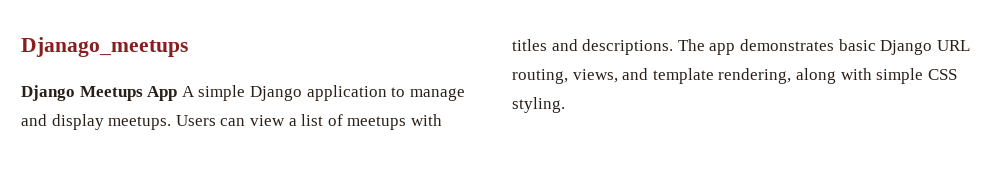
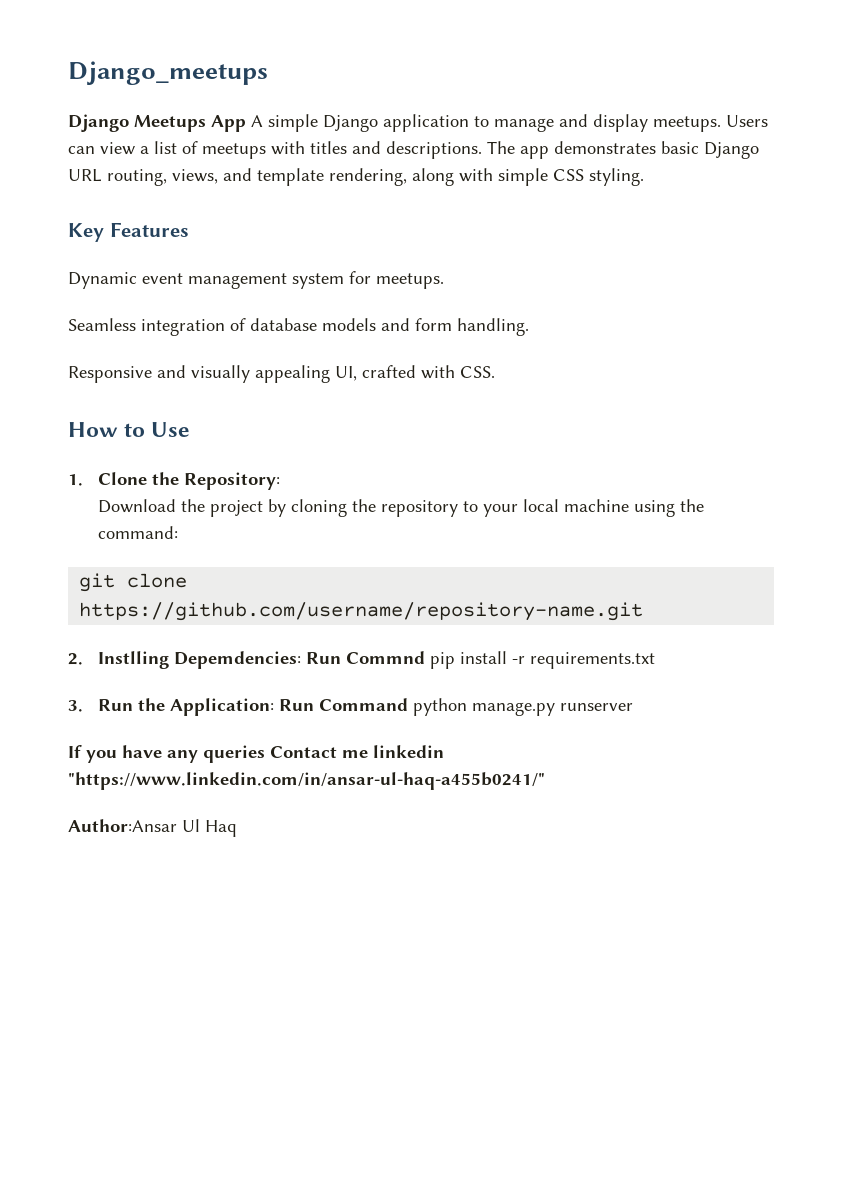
- Djanago_meetups
+ Django_meetups
+ Key Features
+ Dynamic event management system for meetups.
+ Seamless integration of database models and form handling.
+ Responsive and visually appealing UI, crafted with CSS.
+ How to Use
+ 1. Clone the Repository:
+ Download the project by cloning the repository to your local machine using the command:
+ git clone https://github.com/username/repository-name.git
+ 2. Instlling Depemdencies: Run Commnd pip install -r requirements.txt
+ 3. Run the Application: Run Command python manage.py runserver
+ If you have any queries Contact me linkedin "https://www.linkedin.com/in/ansar-ul-haq-a455b0241/"
+ Author:Ansar Ul Haq

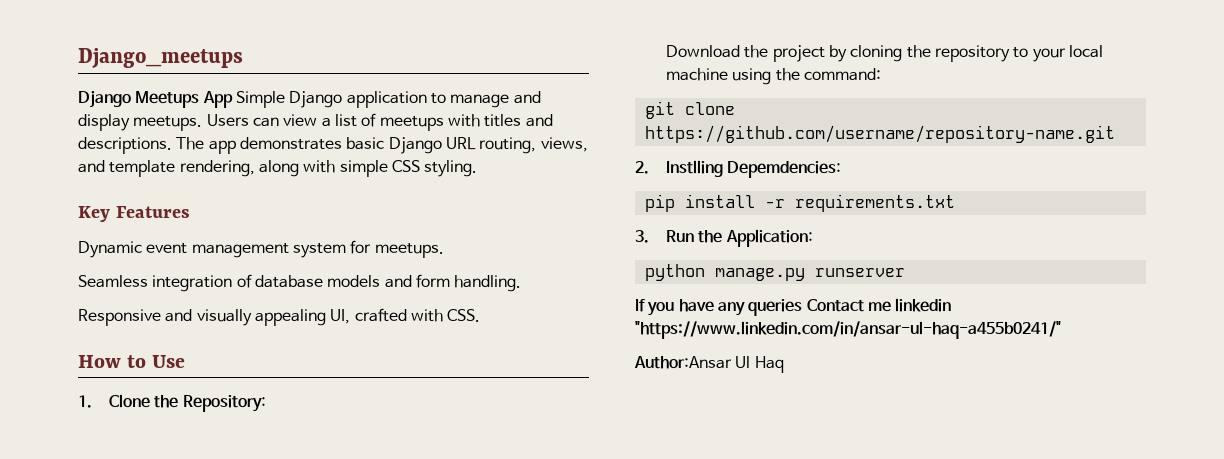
- Django Meetups App A simple Django application to manage and display meetups.
+ Django Meetups App Simple Django application to manage and display meetups.
- 2. Instlling Depemdencies: Run Commnd pip install -r requirements.txt
+ 2. Instlling Depemdencies:
+ pip install -r requirements.txt
- 3. Run the Application: Run Command python manage.py runserver
+ 3. Run the Application:
+ python manage.py runserver

